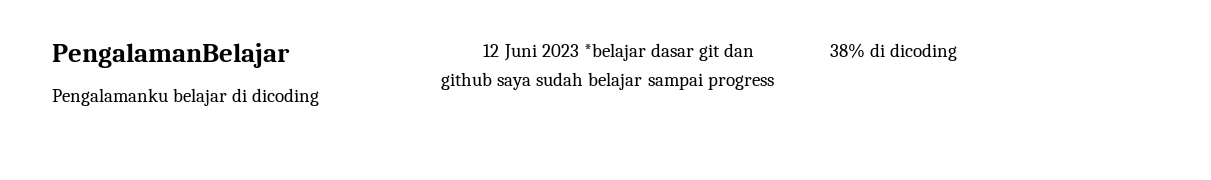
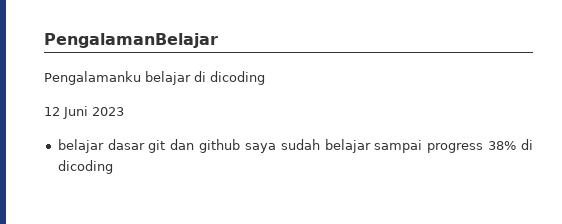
- 12 Juni 2023 *belajar dasar git dan github saya sudah belajar sampai progress 38% di dicoding
+ 12 Juni 2023
+ belajar dasar git dan github saya sudah belajar sampai progress 38% di dicoding

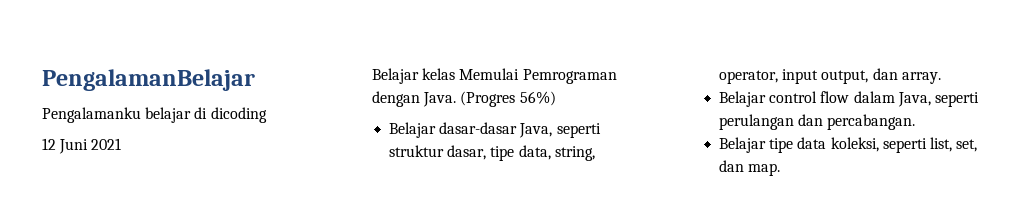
- 12 Juni 2023
- belajar dasar git dan github saya sudah belajar sampai progress 38% di dicoding
+ 12 Juni 2021
+ Belajar kelas Memulai Pemrograman dengan Java. (Progres 56%)
+ Belajar dasar-dasar Java, seperti struktur dasar, tipe data, string, operator, input output, dan array.
+ Belajar control flow dalam Java, seperti perulangan dan percabangan.
+ Belajar tipe data koleksi, seperti list, set, dan map.

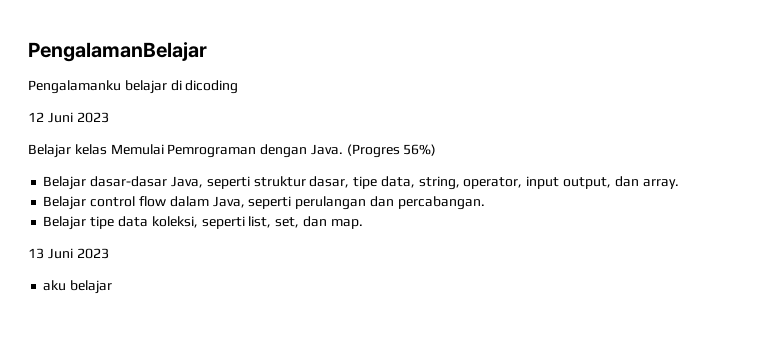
- 12 Juni 2021
+ 12 Juni 2023
+ 13 Juni 2023
+ aku belajar

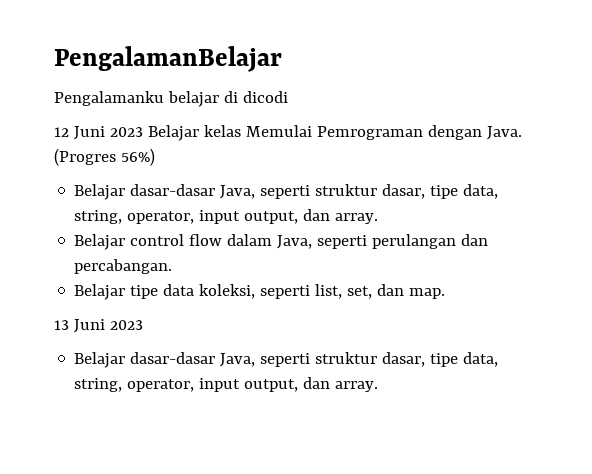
- Pengalamanku belajar di dicoding
+ Pengalamanku belajar di dicodi
- 12 Juni 2023
- Belajar kelas Memulai Pemrograman dengan Java.
+ 12 Juni 2023 Belajar kelas Memulai Pemrograman dengan Java.
  13 Juni 2023
- aku belajar
+ Belajar dasar-dasar Java, seperti struktur dasar, tipe data, string, operator, input output, dan array.

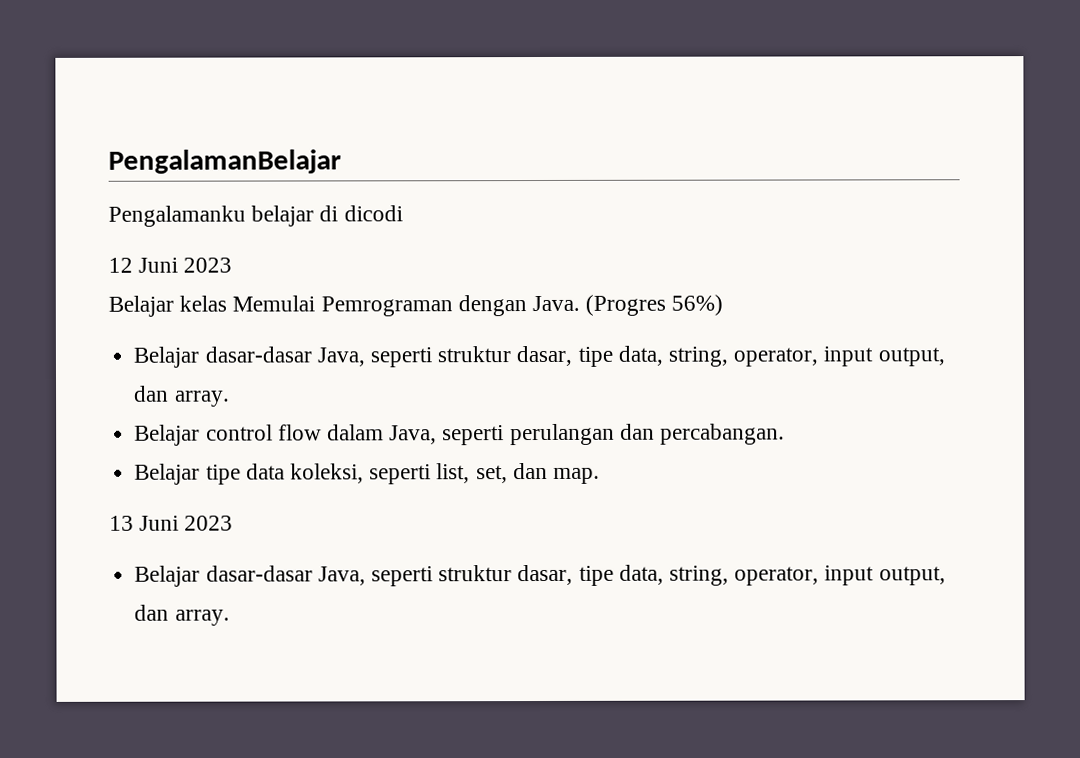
- 12 Juni 2023 Belajar kelas Memulai Pemrograman dengan Java.
+ 12 Juni 2023
+ Belajar kelas Memulai Pemrograman dengan Java.

